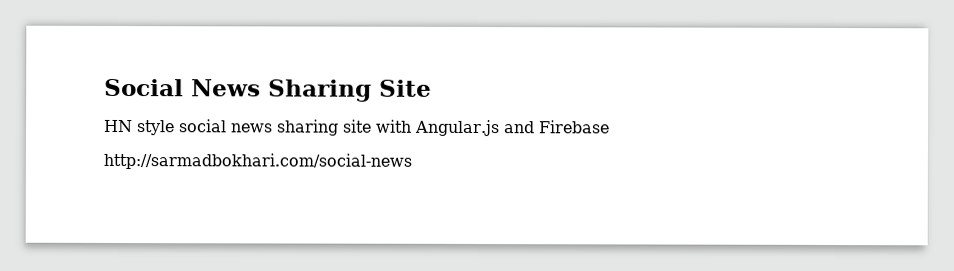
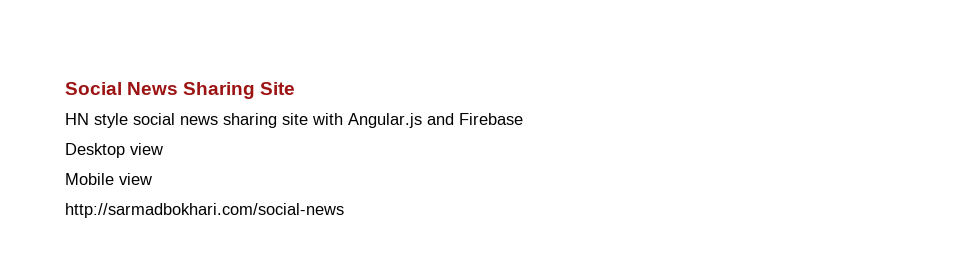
+ Desktop view
+ Mobile view

